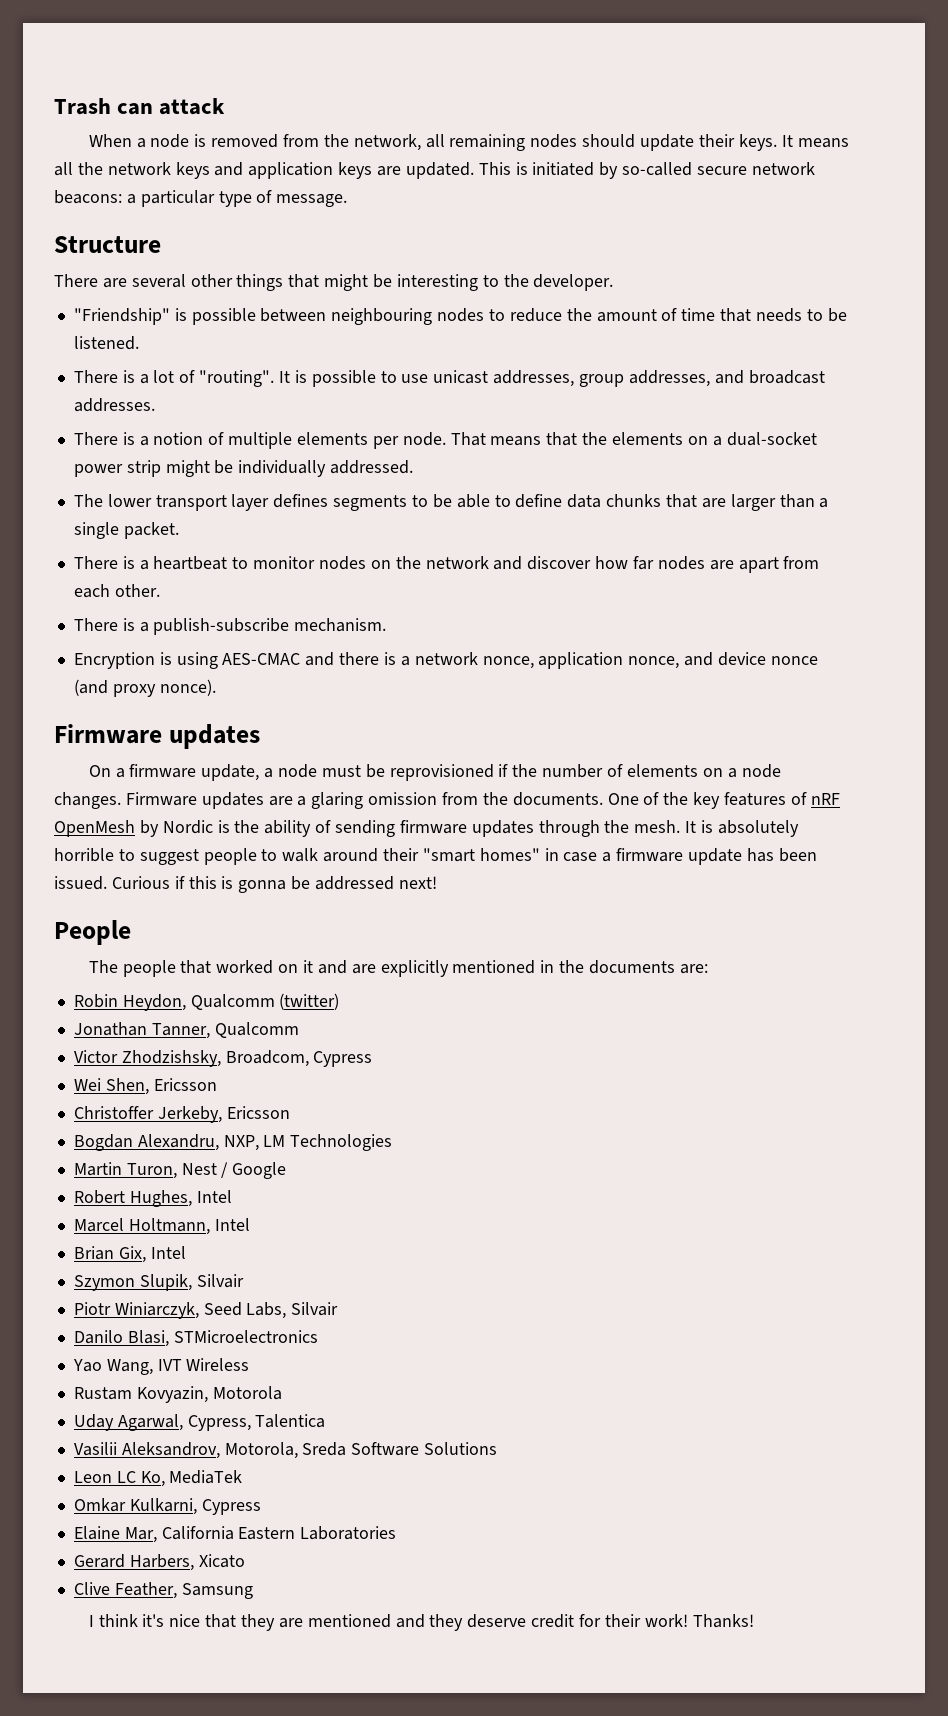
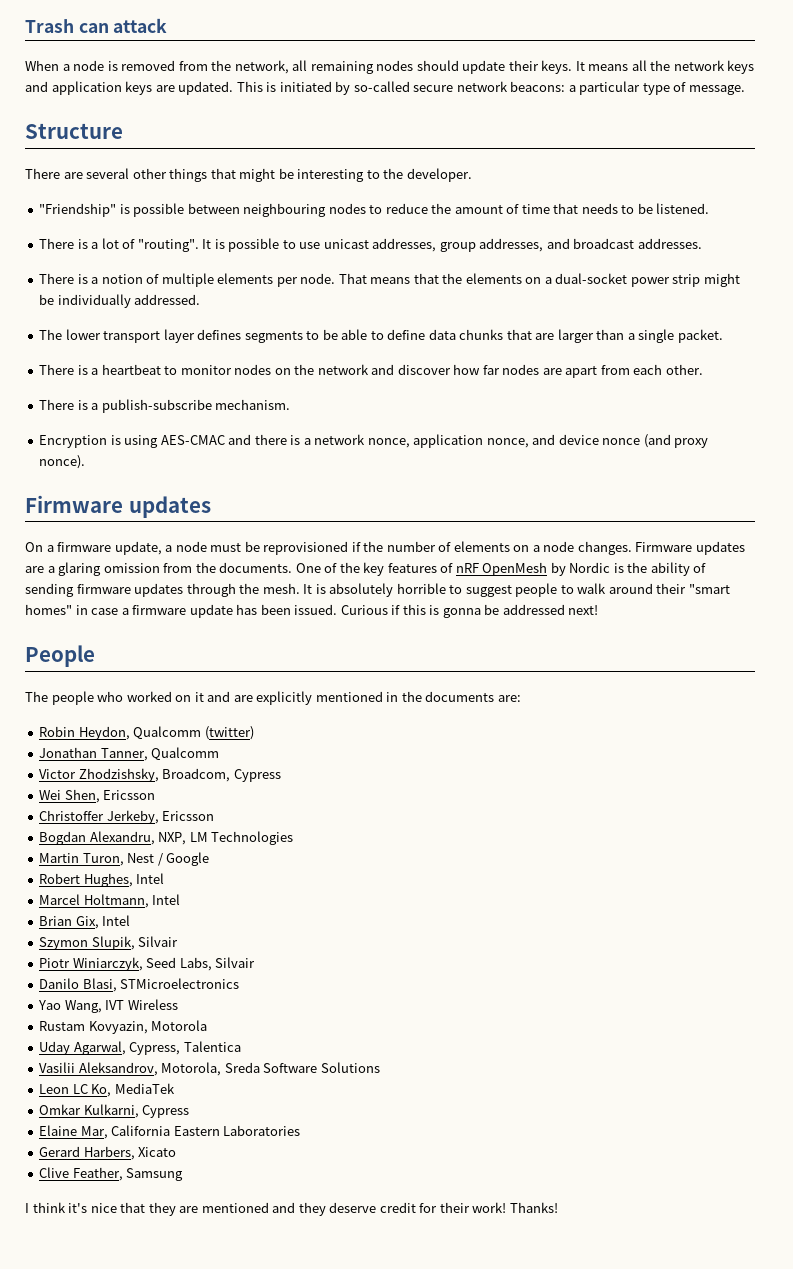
- The people that worked on it and are explicitly mentioned in the documents are:
+ The people who worked on it and are explicitly mentioned in the documents are:

